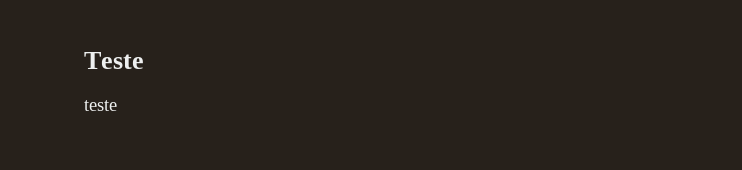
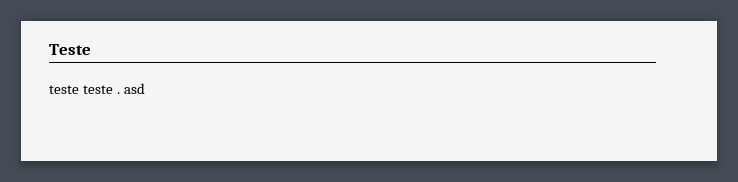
- teste
+ teste teste . asd

